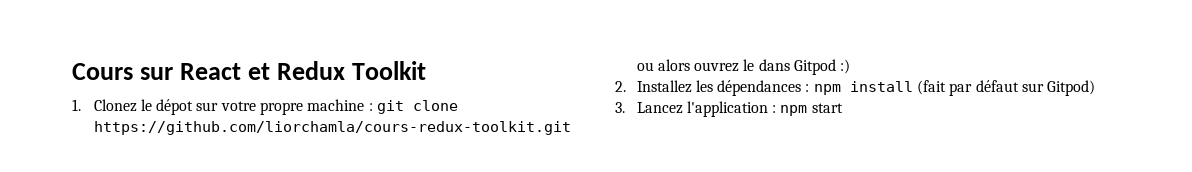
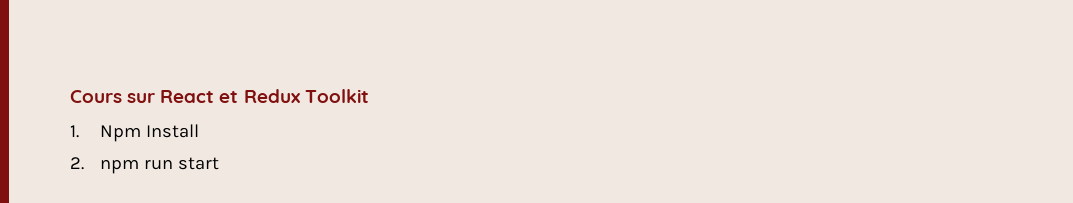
- 1. Clonez le dépot sur votre propre machine : git clone https://github.com/liorchamla/cours-redux-toolkit.git ou alors ouvrez le dans Gitpod :)
- 2. Installez les dépendances : npm install (fait par défaut sur Gitpod)
- 3. Lancez l'application : npm start
+ 1. Npm Install
+ 2. npm run start

